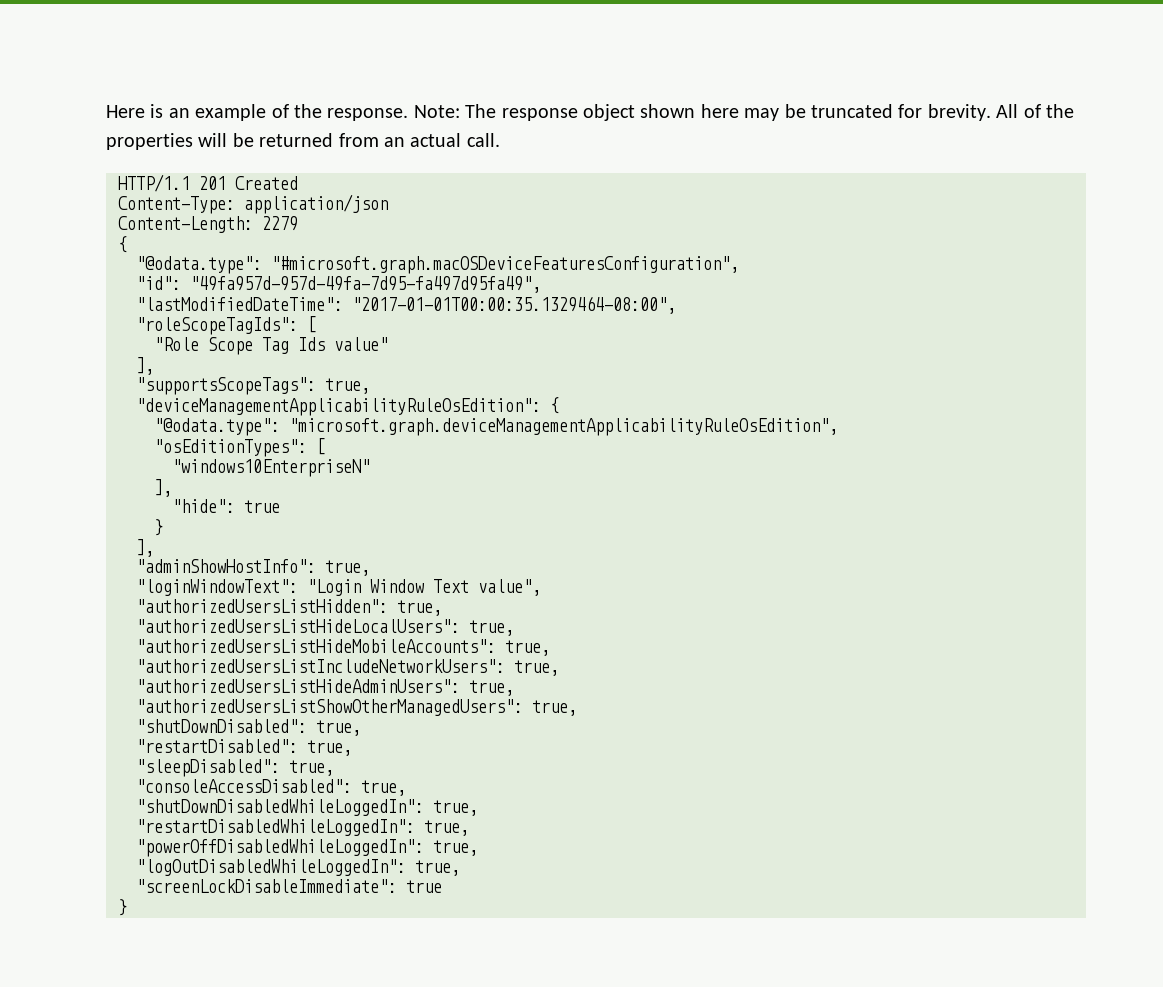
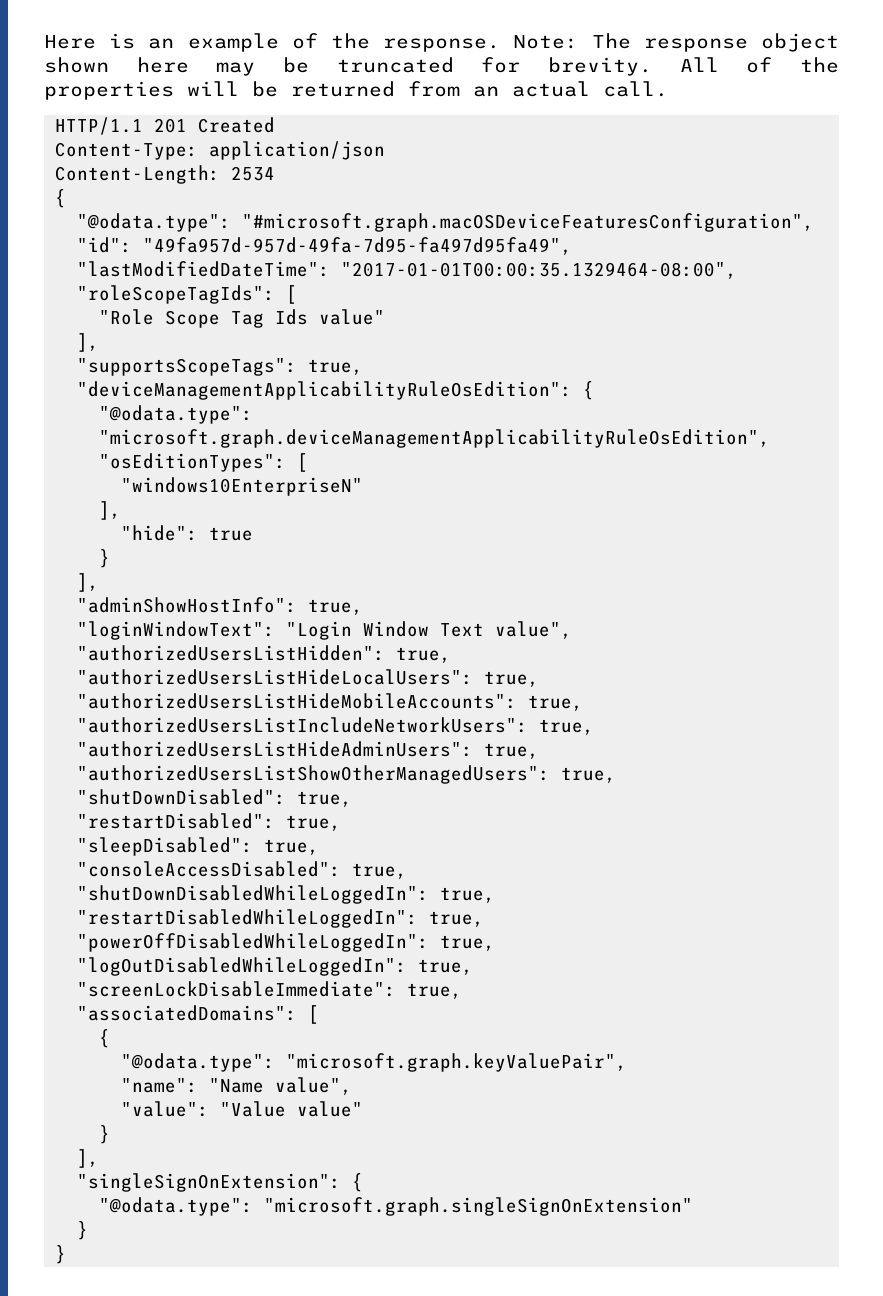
- Content-Length: 2279
+ Content-Length: 2534
- "screenLockDisableImmediate": true
+ "screenLockDisableImmediate": true,
+ "associatedDomains": [
+ {
+ "@odata.type": "microsoft.graph.keyValuePair",
+ "name": "Name value",
+ "value": "Value value"
+ }
+ ],
+ "singleSignOnExtension": {
+ "@odata.type": "microsoft.graph.singleSignOnExtension"
+ }

